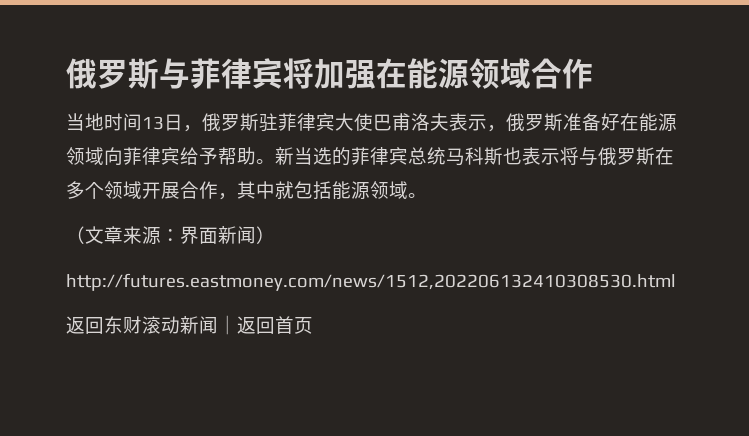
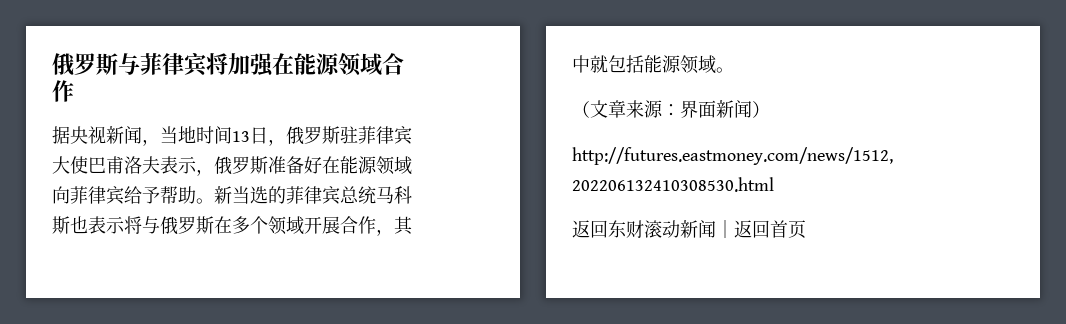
- 当地时间13日，俄罗斯驻菲律宾大使巴甫洛夫表示，俄罗斯准备好在能源领域向菲律宾给予帮助。
+ 据央视新闻，当地时间13日，俄罗斯驻菲律宾大使巴甫洛夫表示，俄罗斯准备好在能源领域向菲律宾给予帮助。

